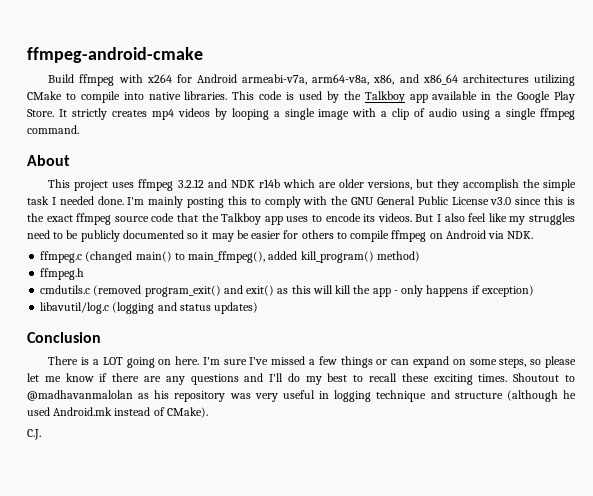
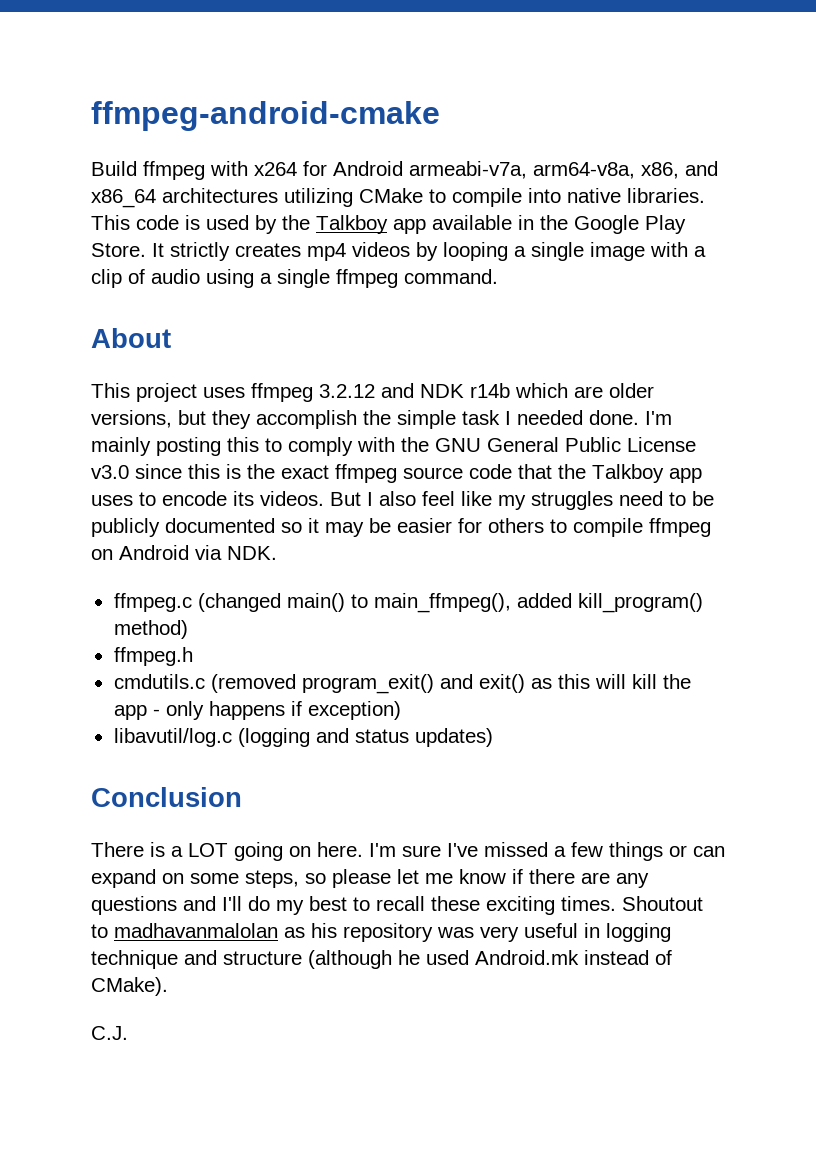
- Shoutout to @madhavanmalolan as his repository was very useful in logging technique and structure (although he used Android.mk instead of CMake).
+ Shoutout to madhavanmalolan as his repository was very useful in logging technique and structure (although he used Android.mk instead of CMake).

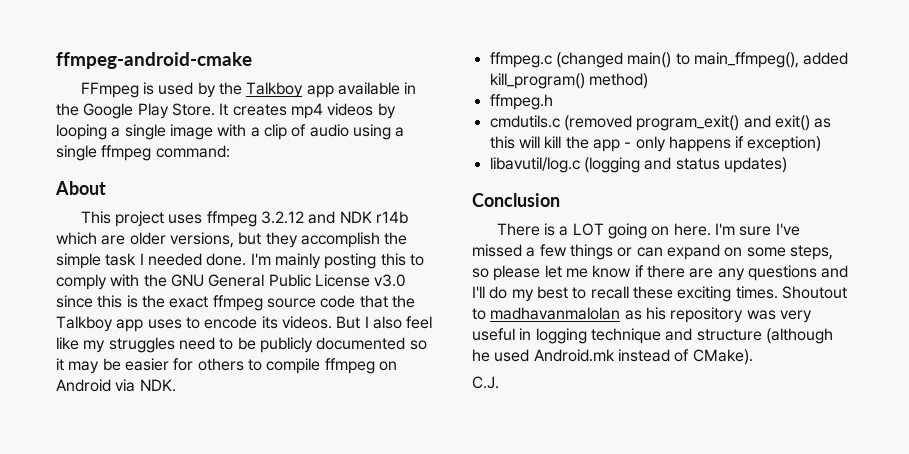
- Build ffmpeg with x264 for Android armeabi-v7a, arm64-v8a, x86, and x86_64 architectures utilizing CMake to compile into native libraries. This code is used by the Talkboy app available in the Google Play Store.
+ FFmpeg is used by the Talkboy app available in the Google Play Store.
- It strictly creates mp4 videos by looping a single image with a clip of audio using a single ffmpeg command.
+ It creates mp4 videos by looping a single image with a clip of audio using a single ffmpeg command:

